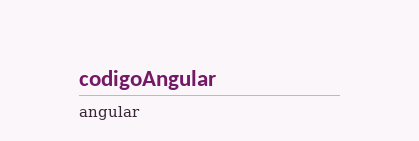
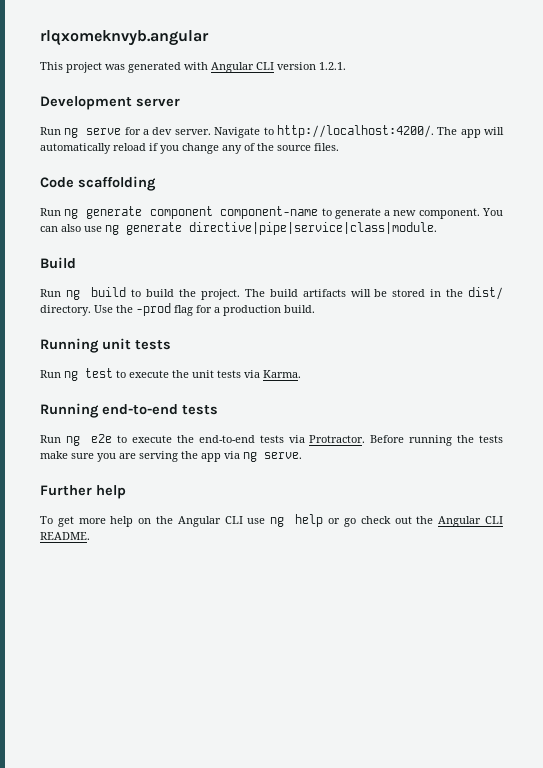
- codigoAngular
- angular
+ rlqxomeknvyb.angular
+ This project was generated with Angular CLI version 1.2.1.
+ Development server
+ Run ng serve for a dev server. Navigate to http://localhost:4200/. The app will automatically reload if you change any of the source files.
+ Code scaffolding
+ Run ng generate component component-name to generate a new component. You can also use ng generate directive|pipe|service|class|module.
+ Build
+ Run ng build to build the project. The build artifacts will be stored in the dist/ directory. Use the -prod flag for a production build.
+ Running unit tests
+ Run ng test to execute the unit tests via Karma.
+ Running end-to-end tests
+ Run ng e2e to execute the end-to-end tests via Protractor. Before running the tests make sure you are serving the app via ng serve.
+ Further help
+ To get more help on the Angular CLI use ng help or go check out the Angular CLI README.

